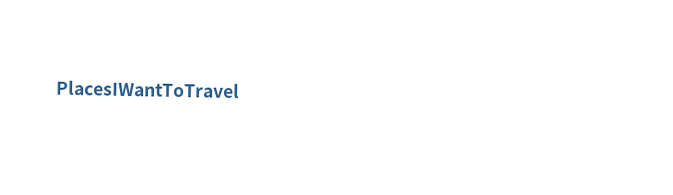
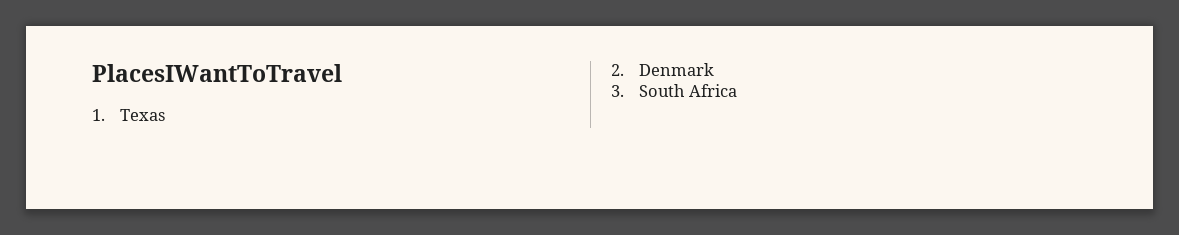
+ 1. Texas
+ 2. Denmark
+ 3. South Africa

